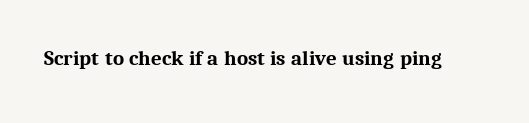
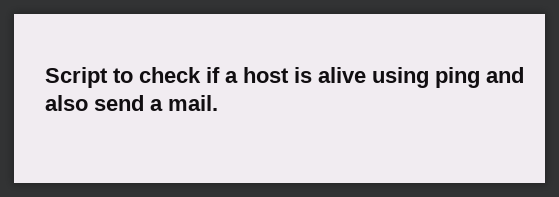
- Script to check if a host is alive using ping
+ Script to check if a host is alive using ping and also send a mail.

